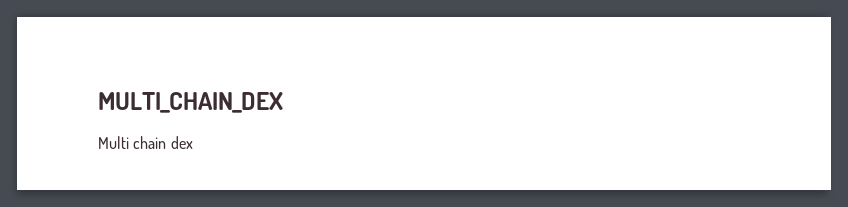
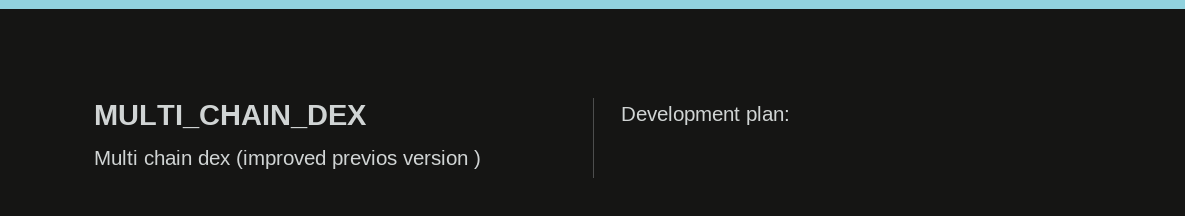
- Multi chain dex
+ Multi chain dex (improved previos version ) Development plan:

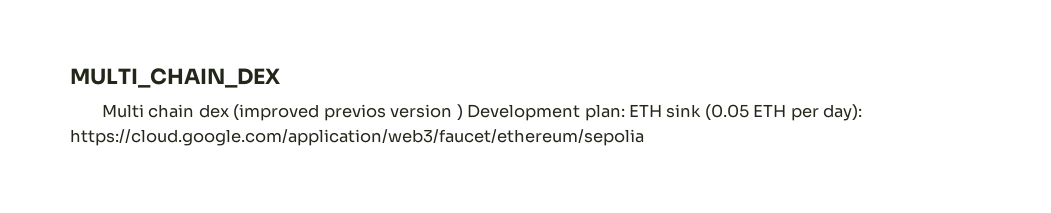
- Multi chain dex (improved previos version ) Development plan:
+ Multi chain dex (improved previos version ) Development plan: ETH sink (0.05 ETH per day): https://cloud.google.com/application/web3/faucet/ethereum/sepolia

